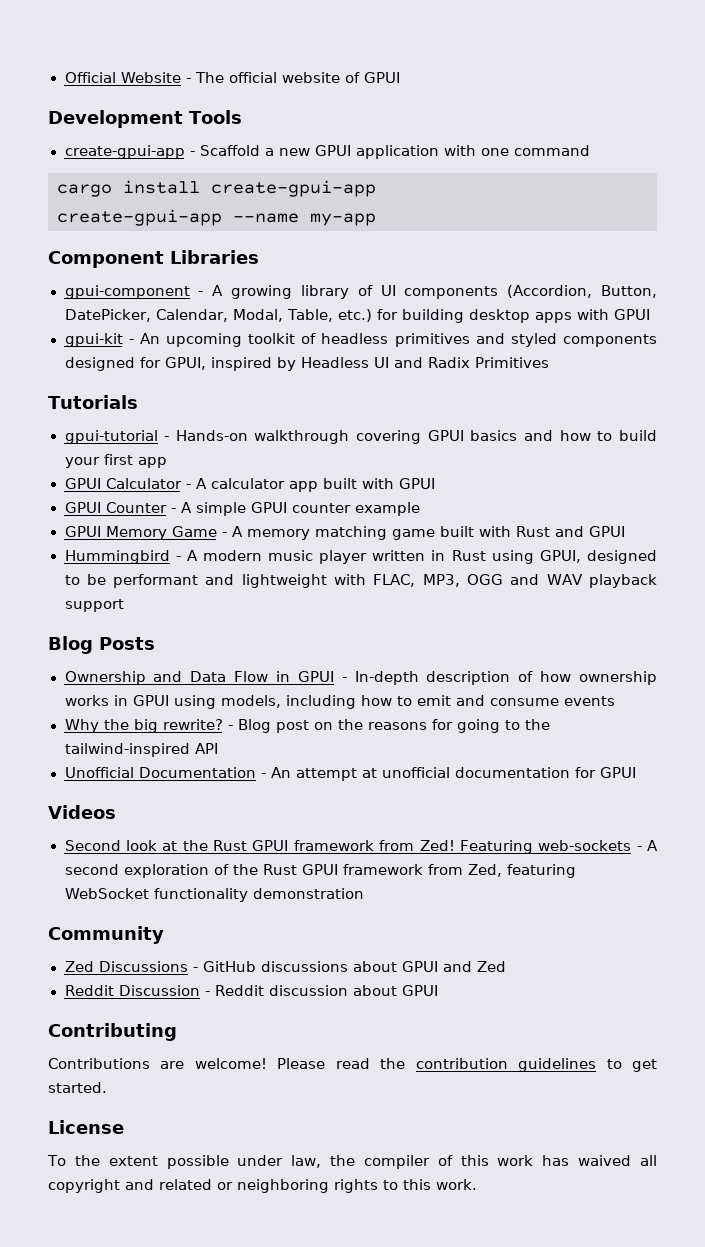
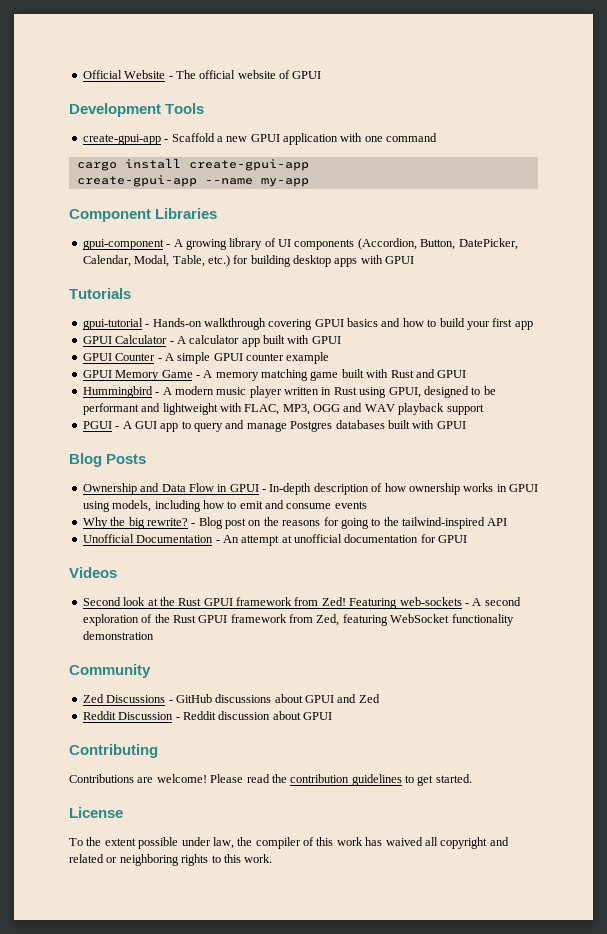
- gpui-kit - An upcoming toolkit of headless primitives and styled components designed for GPUI, inspired by Headless UI and Radix Primitives
+ PGUI - A GUI app to query and manage Postgres databases built with GPUI

